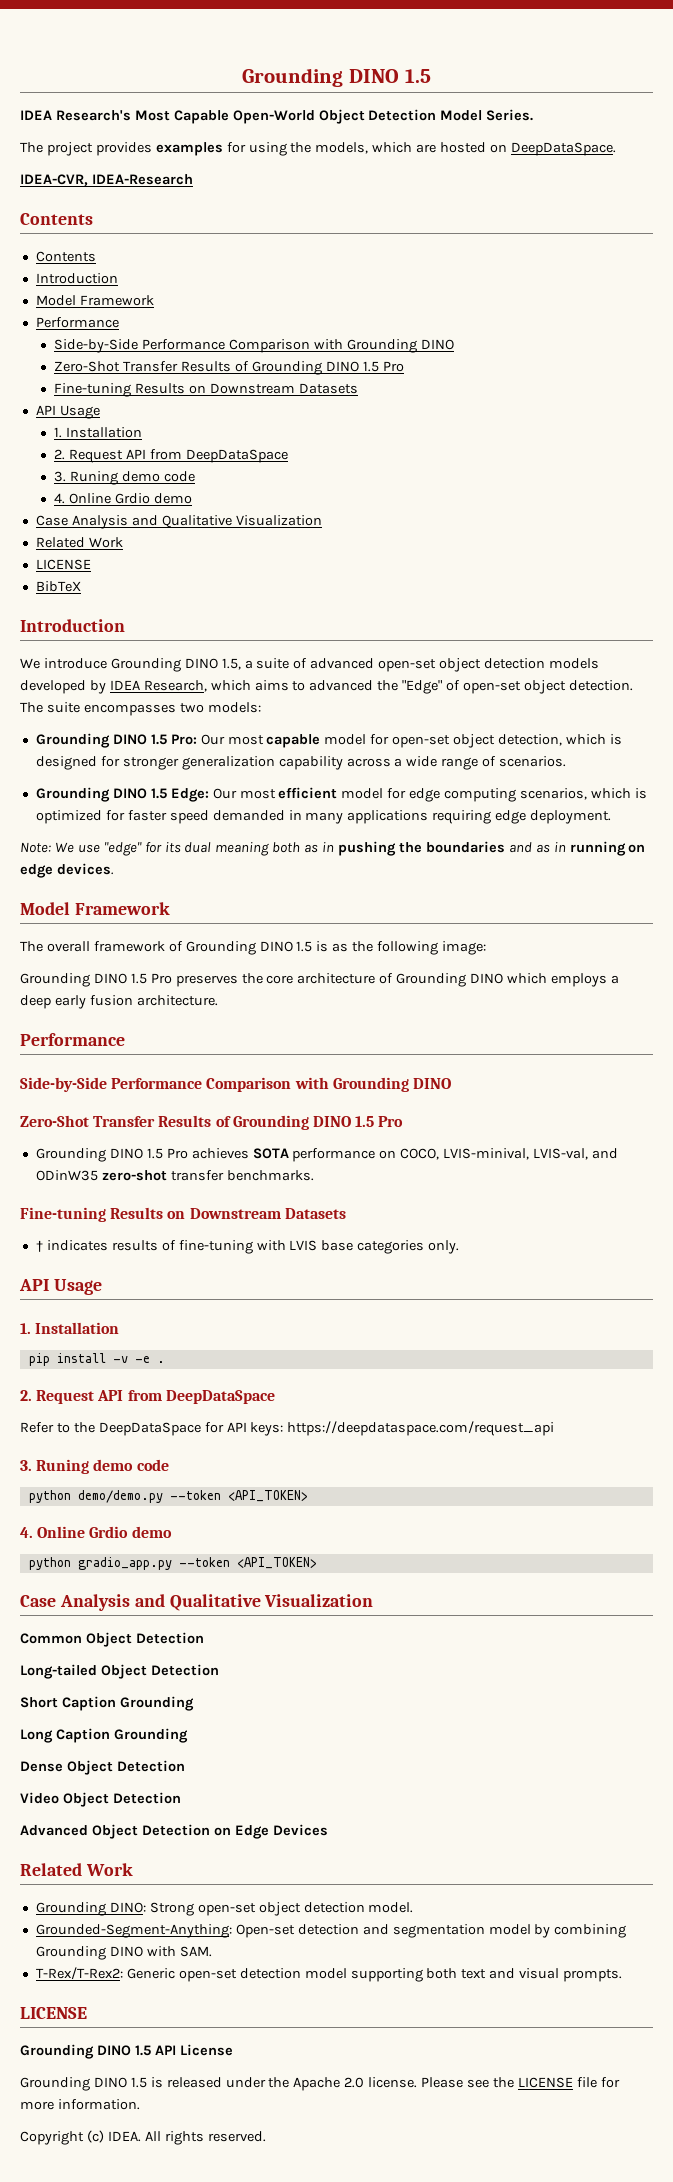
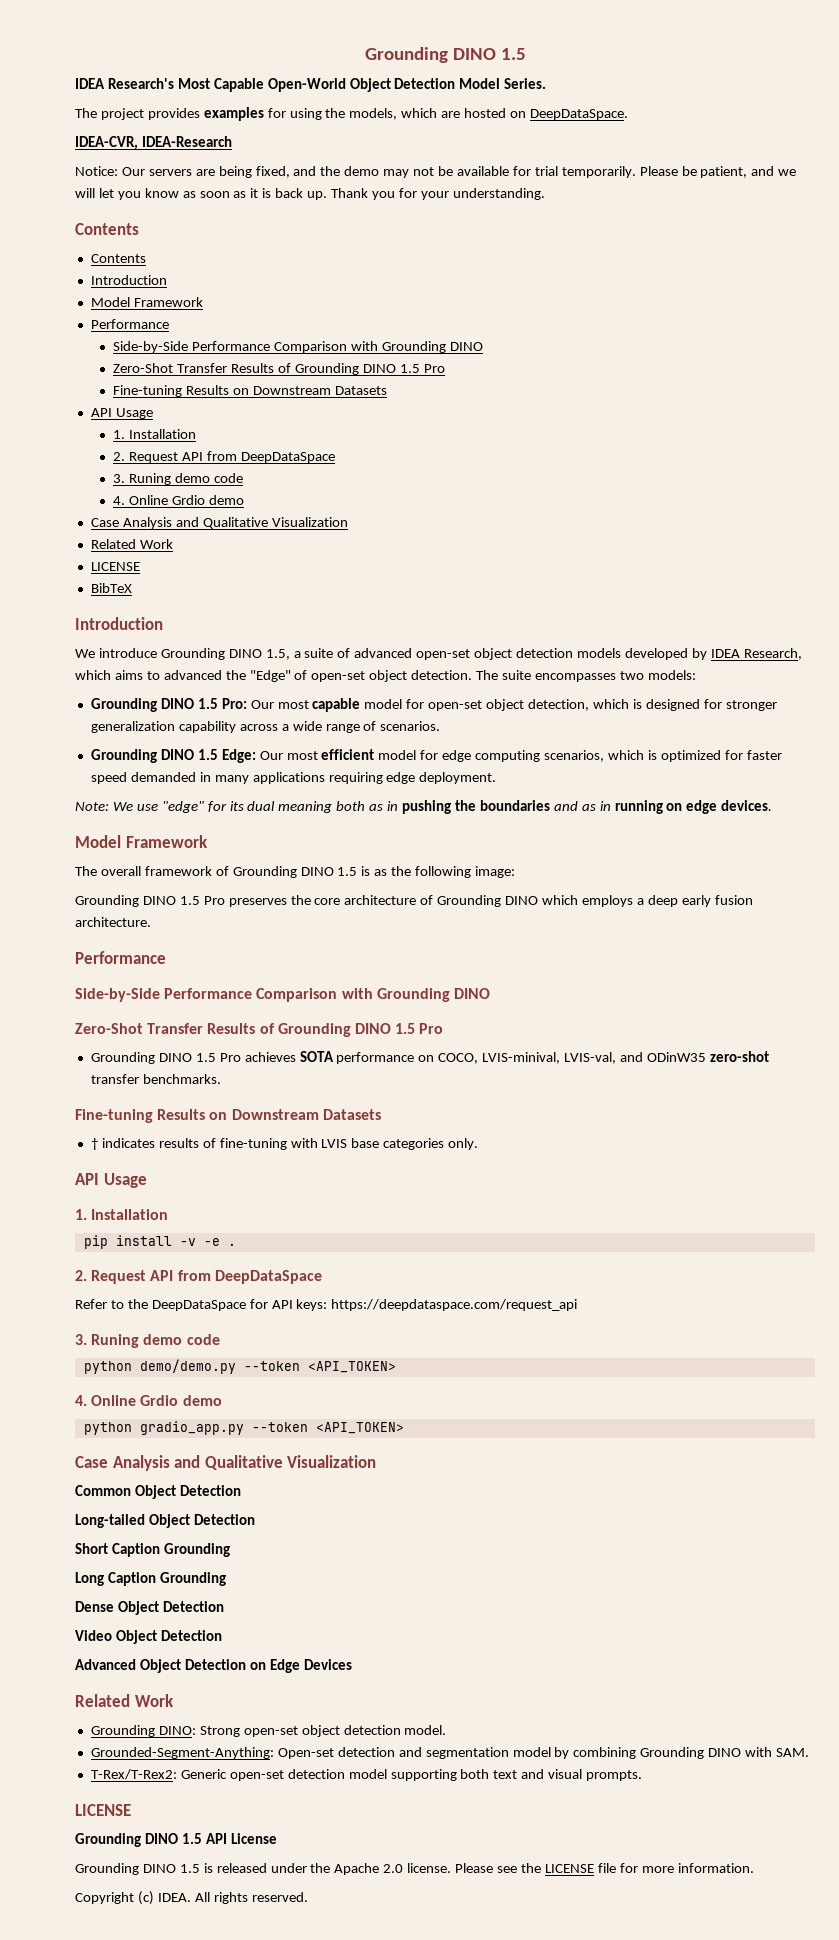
+ Notice: Our servers are being fixed, and the demo may not be available for trial temporarily. Please be patient, and we will let you know as soon as it is back up. Thank you for your understanding.

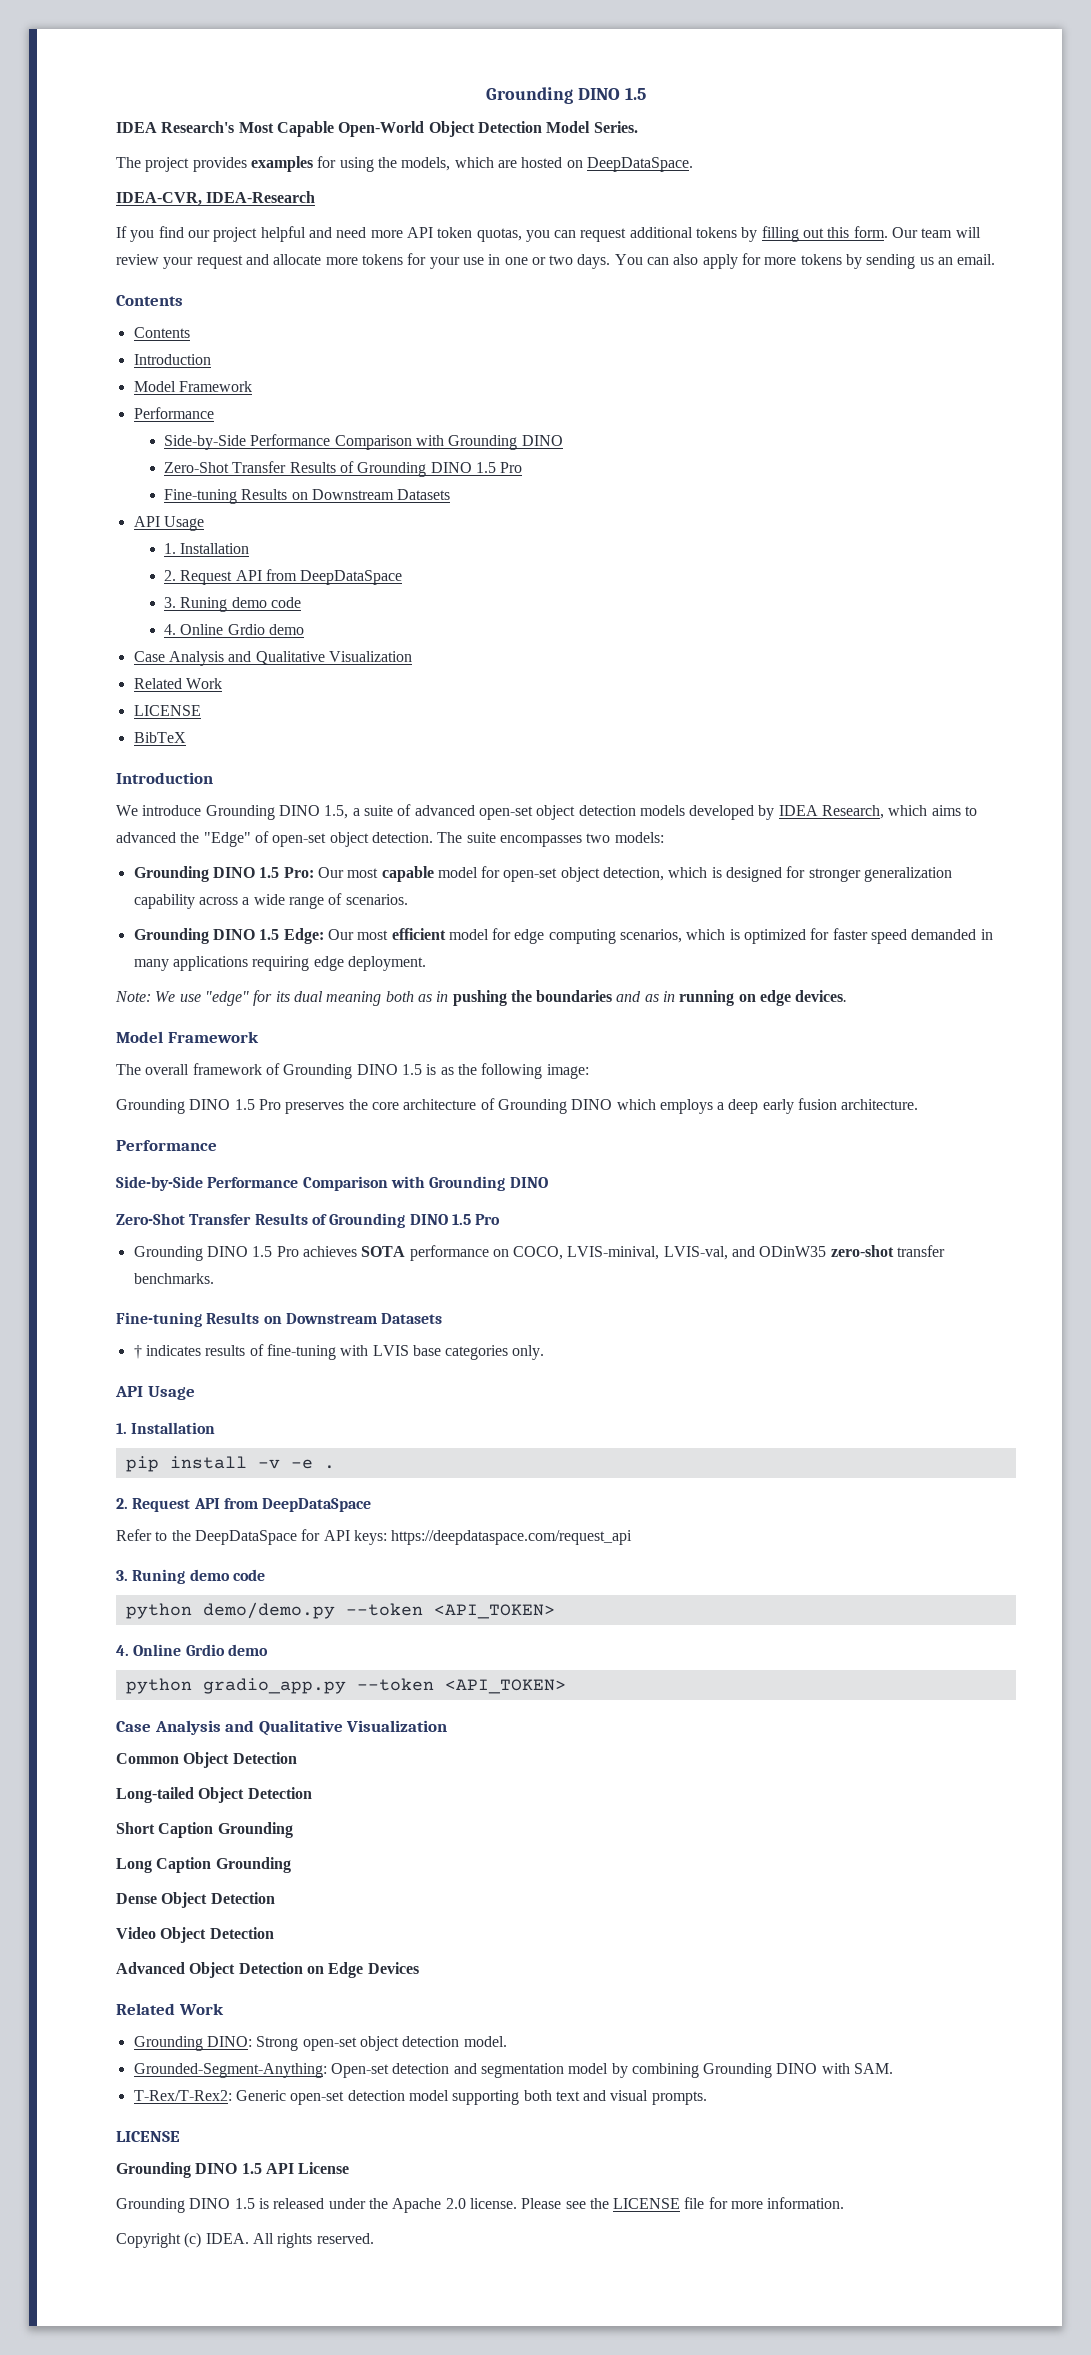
- Notice: Our servers are being fixed, and the demo may not be available for trial temporarily. Please be patient, and we will let you know as soon as it is back up. Thank you for your understanding.
+ If you find our project helpful and need more API token quotas, you can request additional tokens by filling out this form. Our team will review your request and allocate more tokens for your use in one or two days. You can also apply for more tokens by sending us an email.

